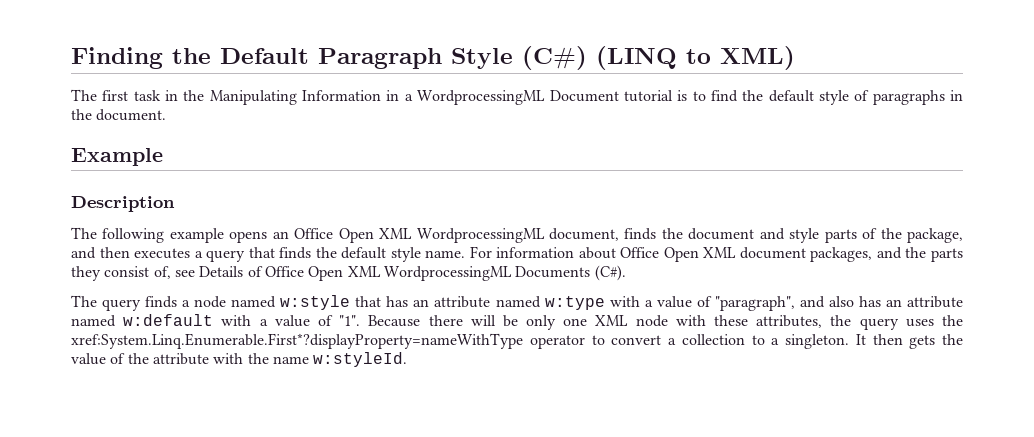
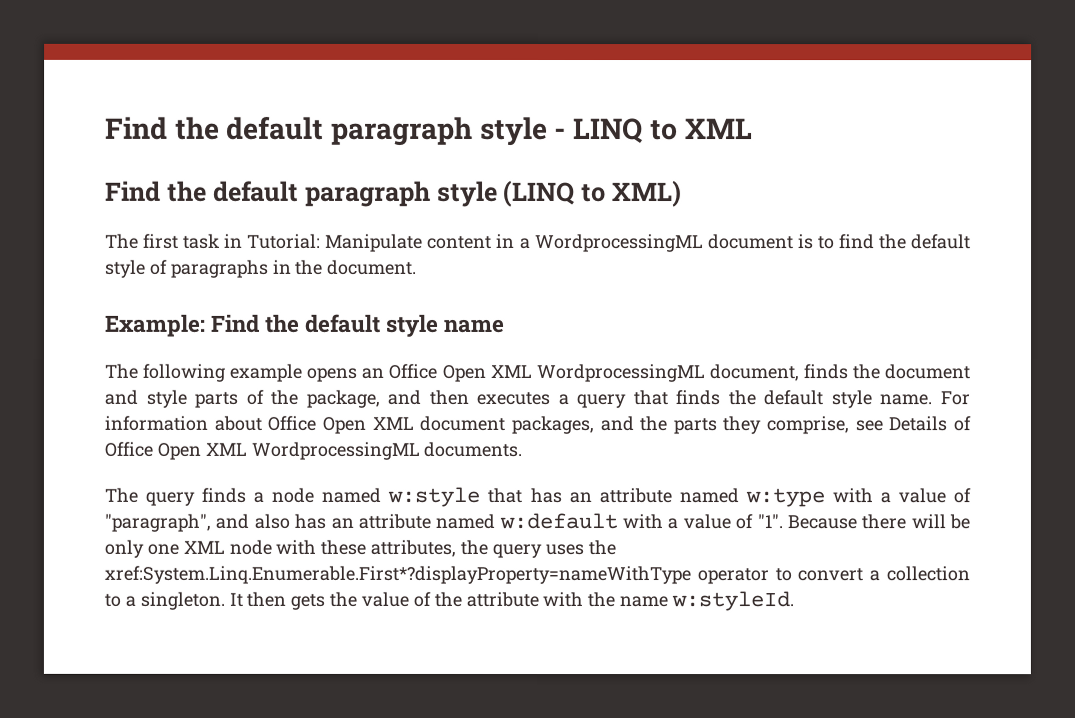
- Finding the Default Paragraph Style (C#) (LINQ to XML)
+ Find the default paragraph style - LINQ to XML
+ Find the default paragraph style (LINQ to XML)
- The first task in the Manipulating Information in a WordprocessingML Document tutorial is to find the default style of paragraphs in the document.
+ The first task in Tutorial: Manipulate content in a WordprocessingML document is to find the default style of paragraphs in the document.
- Example
- Description
+ Example: Find the default style name
- For information about Office Open XML document packages, and the parts they consist of, see Details of Office Open XML WordprocessingML Documents (C#).
+ For information about Office Open XML document packages, and the parts they comprise, see Details of Office Open XML WordprocessingML documents.

